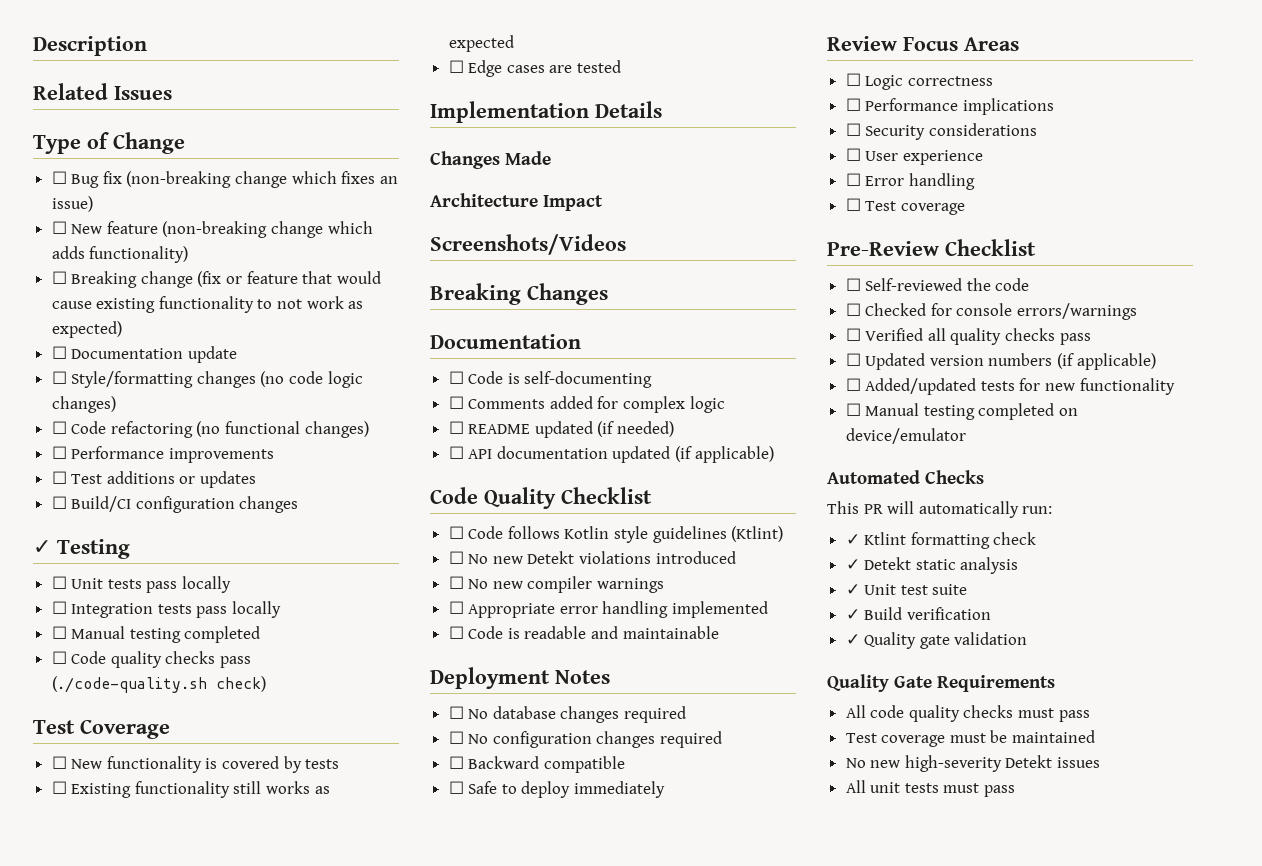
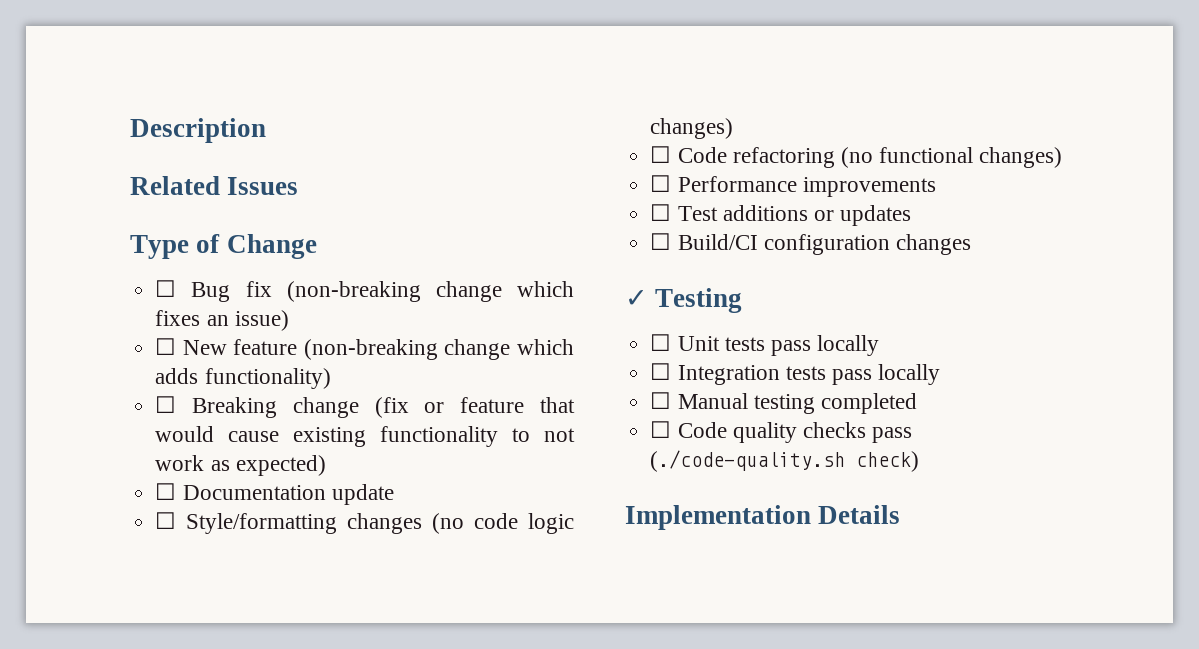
- Test Coverage
- ☐ New functionality is covered by tests
- ☐ Existing functionality still works as expected
- ☐ Edge cases are tested
  Implementation Details
- Changes Made
- Architecture Impact
- Screenshots/Videos
- Breaking Changes
- Documentation
- ☐ Code is self-documenting
- ☐ Comments added for complex logic
- ☐ README updated (if needed)
- ☐ API documentation updated (if applicable)
- Code Quality Checklist
- ☐ Code follows Kotlin style guidelines (Ktlint)
- ☐ No new Detekt violations introduced
- ☐ No new compiler warnings
- ☐ Appropriate error handling implemented
- ☐ Code is readable and maintainable
- Deployment Notes
- ☐ No database changes required
- ☐ No configuration changes required
- ☐ Backward compatible
- ☐ Safe to deploy immediately
- Review Focus Areas
- ☐ Logic correctness
- ☐ Performance implications
- ☐ Security considerations
- ☐ User experience
- ☐ Error handling
- ☐ Test coverage
- Pre-Review Checklist
- ☐ Self-reviewed the code
- ☐ Checked for console errors/warnings
- ☐ Verified all quality checks pass
- ☐ Updated version numbers (if applicable)
- ☐ Added/updated tests for new functionality
- ☐ Manual testing completed on device/emulator
- Automated Checks
- This PR will automatically run:
- ✓ Ktlint formatting check
- ✓ Detekt static analysis
- ✓ Unit test suite
- ✓ Build verification
- ✓ Quality gate validation
- Quality Gate Requirements
- All code quality checks must pass
- Test coverage must be maintained
- No new high-severity Detekt issues
- All unit tests must pass

